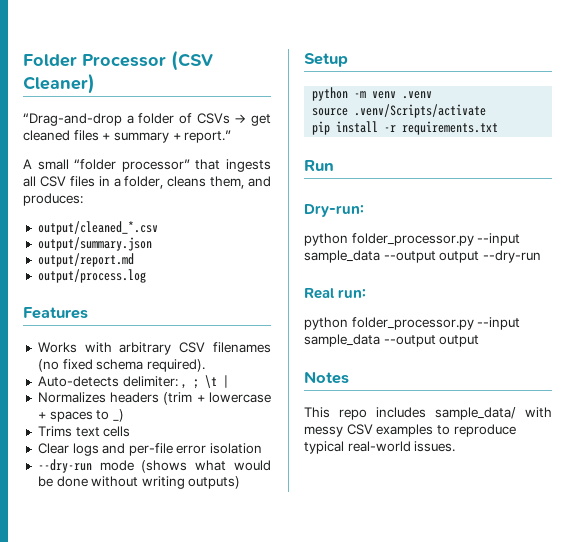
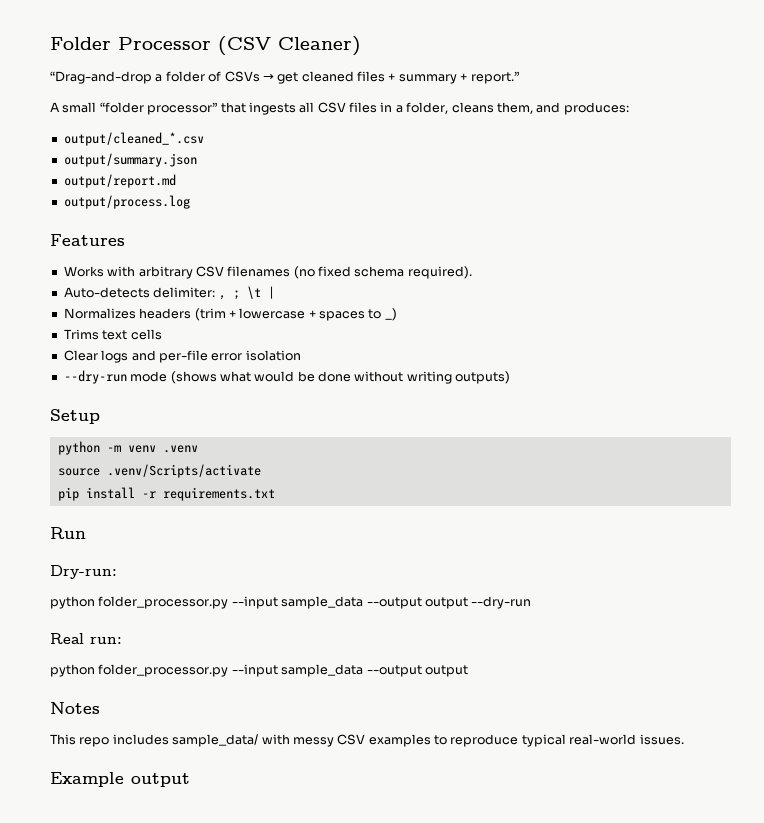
+ Example output

